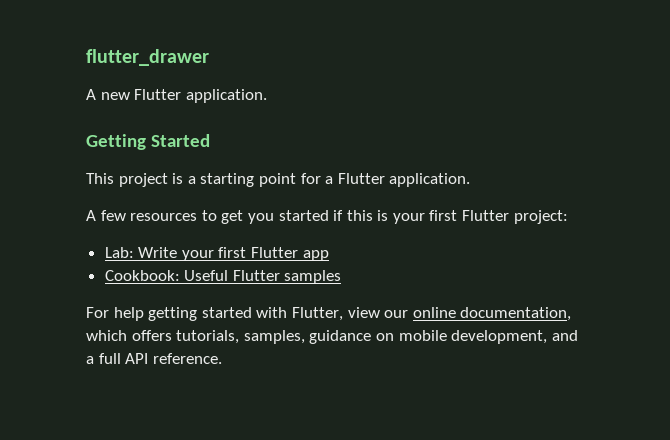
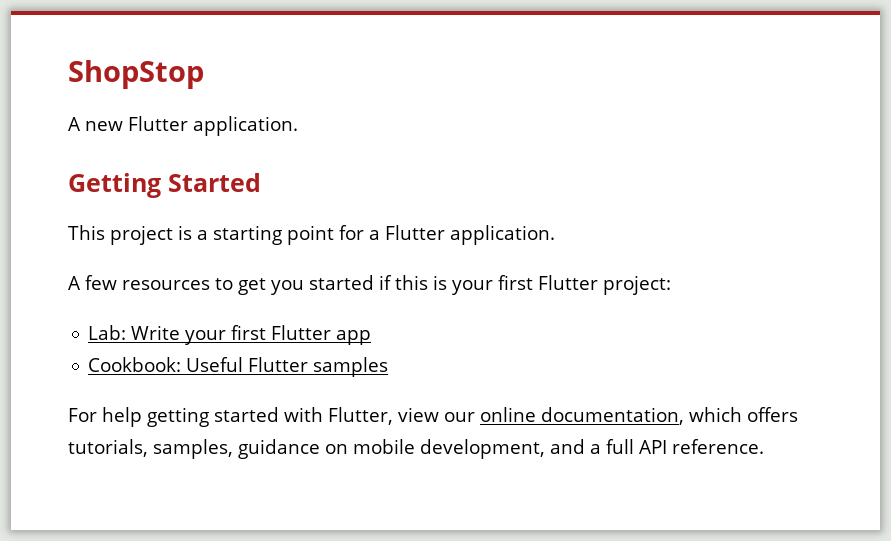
- flutter_drawer
+ ShopStop

